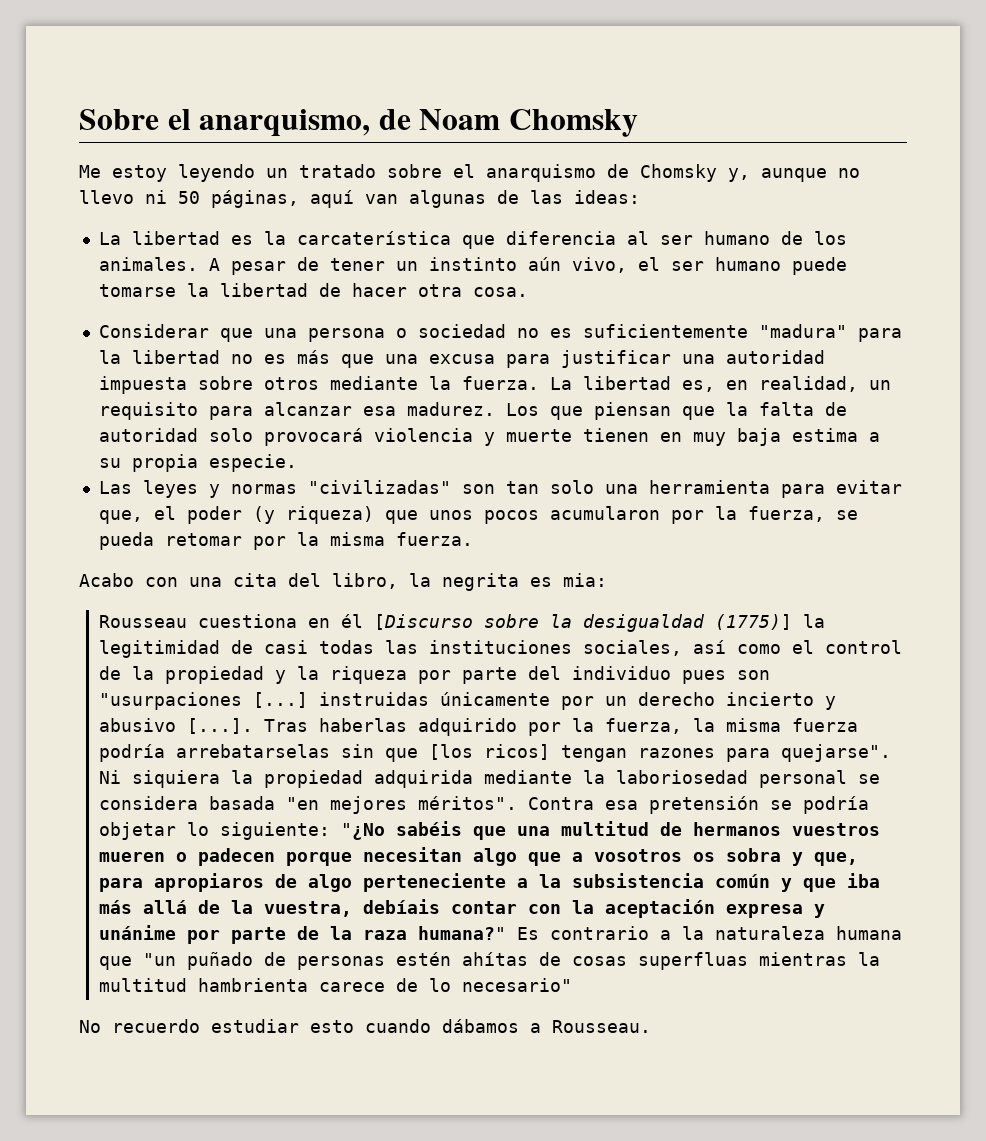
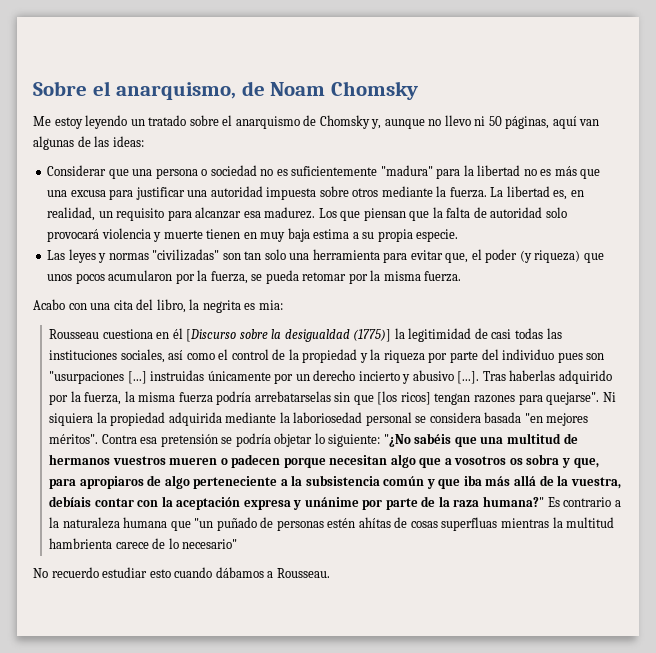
- La libertad es la carcaterística que diferencia al ser humano de los animales. A pesar de tener un instinto aún vivo, el ser humano puede tomarse la libertad de hacer otra cosa.

